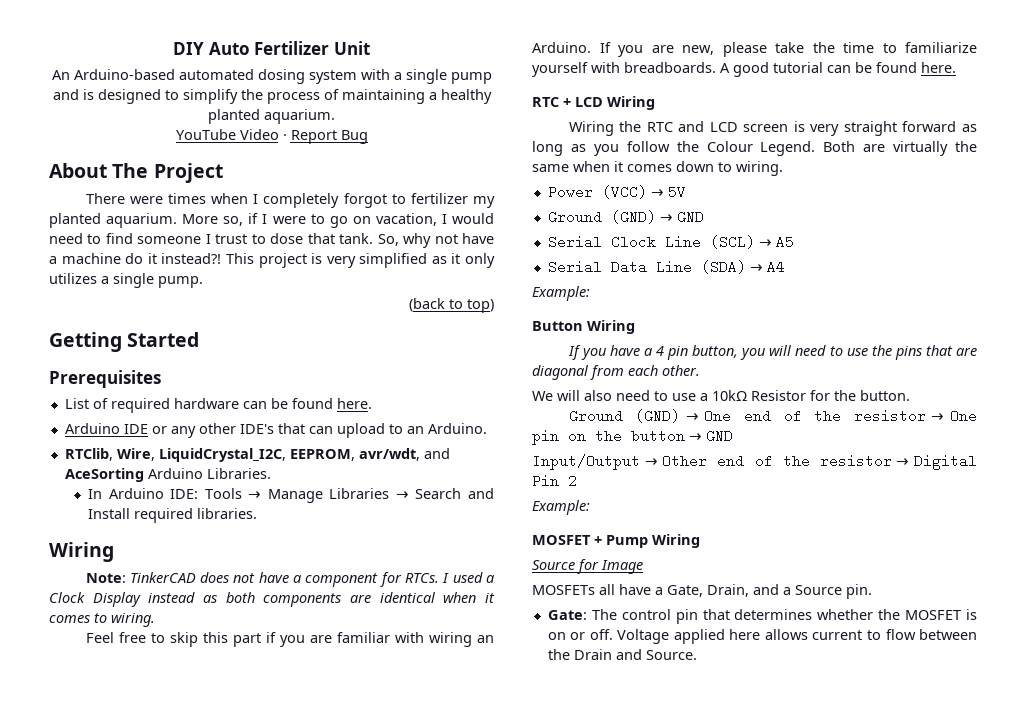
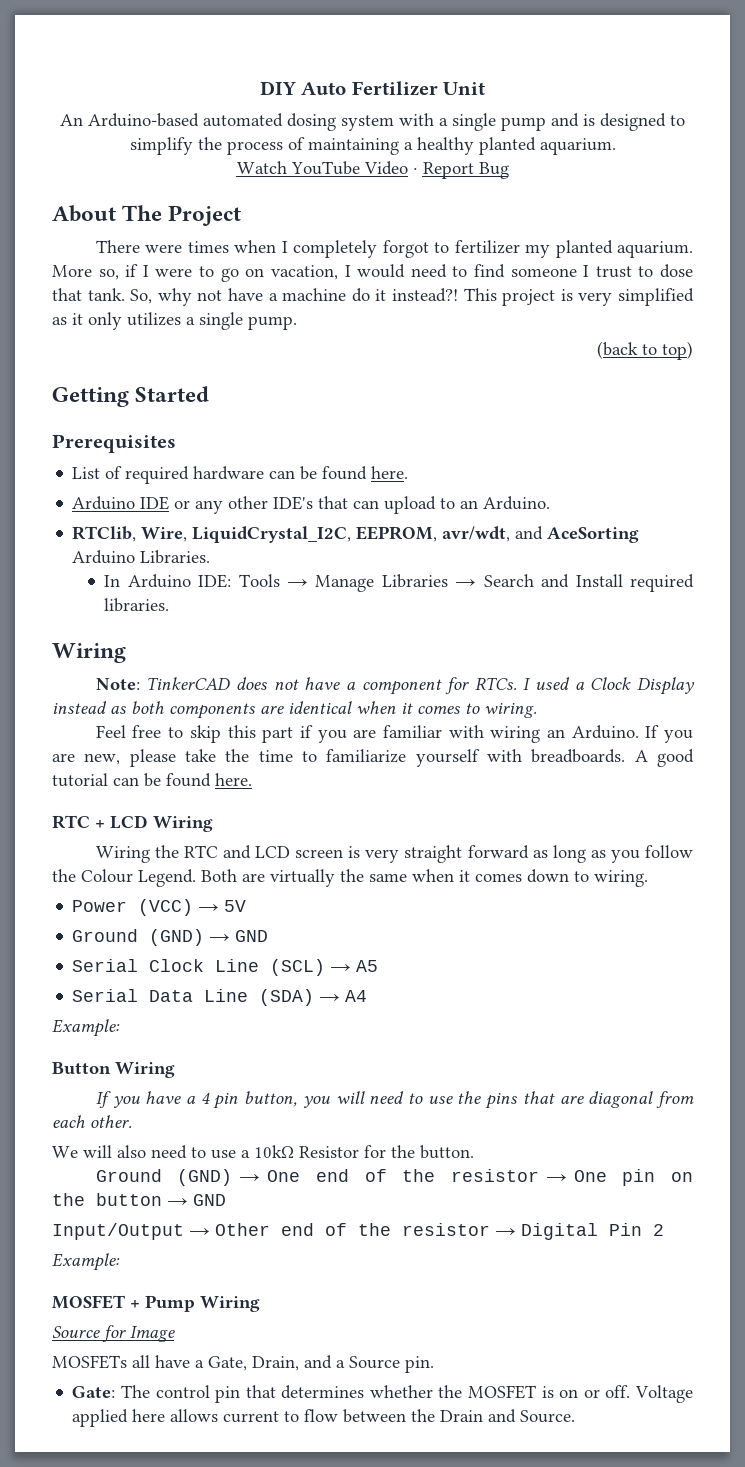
- YouTube Video · Report Bug
+ Watch YouTube Video · Report Bug

